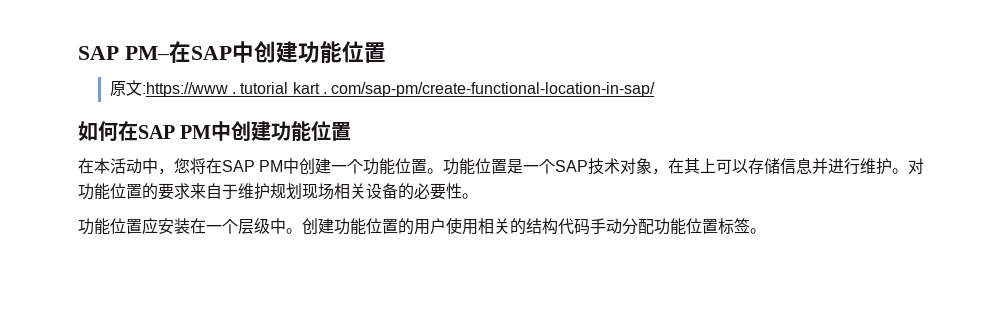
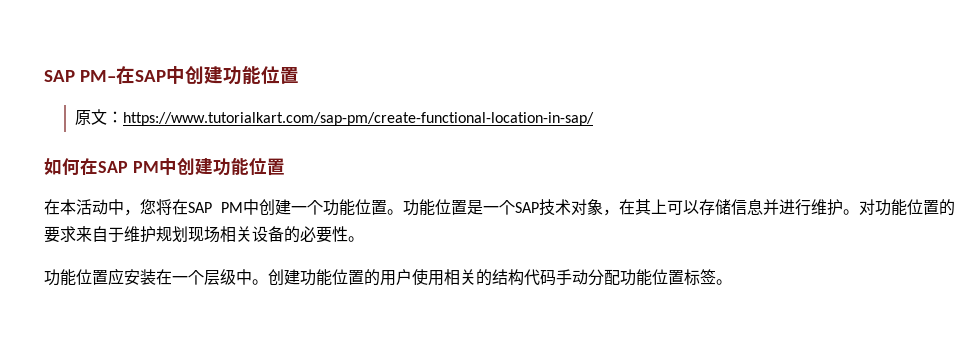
- 原文:https://www . tutorial kart . com/sap-pm/create-functional-location-in-sap/
+ 原文：https://www.tutorialkart.com/sap-pm/create-functional-location-in-sap/

